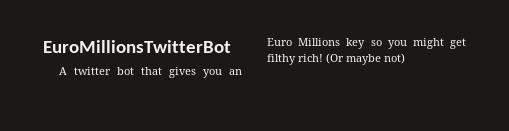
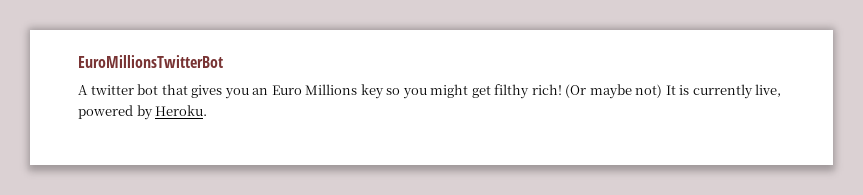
- (Or maybe not)
+ (Or maybe not) It is currently live, powered by Heroku.

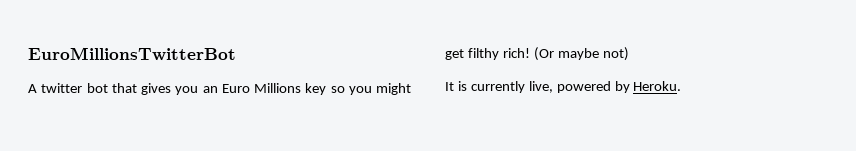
- (Or maybe not) It is currently live, powered by Heroku.
+ (Or maybe not)
+ It is currently live, powered by Heroku.

